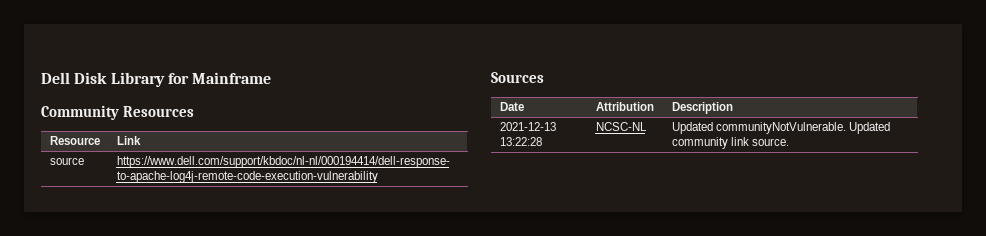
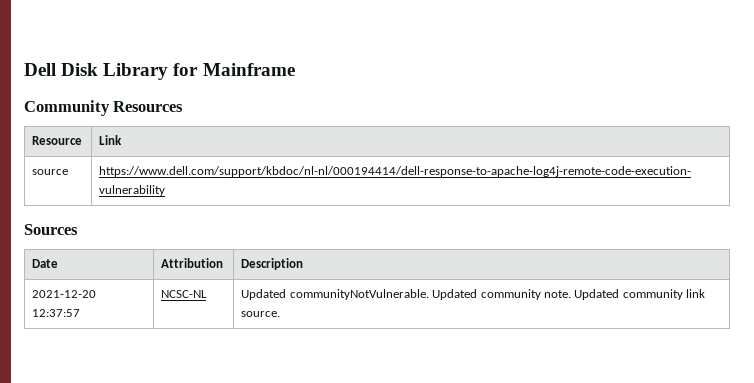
- 2021-12-13 13:22:28 | NCSC-NL | Updated communityNotVulnerable. Updated community link source.
+ 2021-12-20 12:37:57 | NCSC-NL | Updated communityNotVulnerable. Updated community note. Updated community link source.

